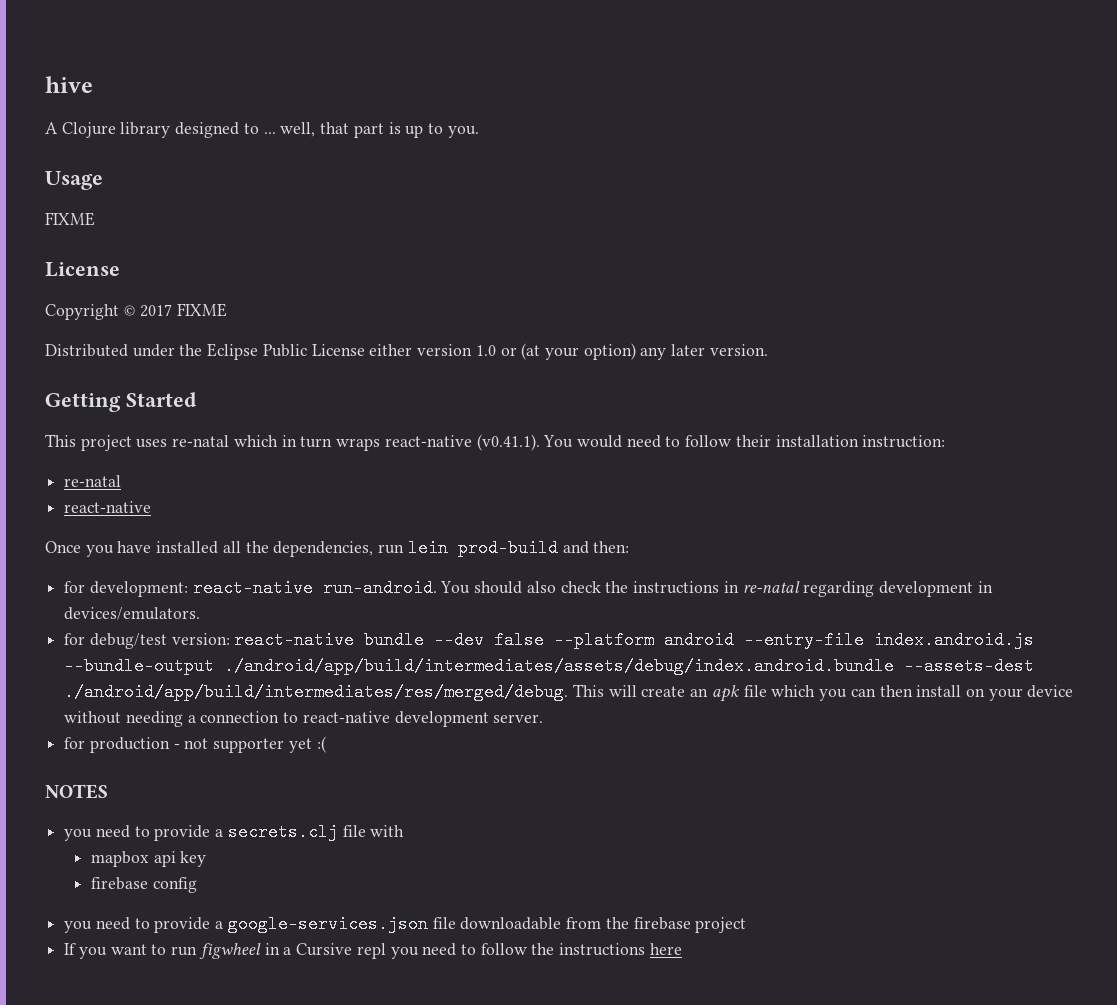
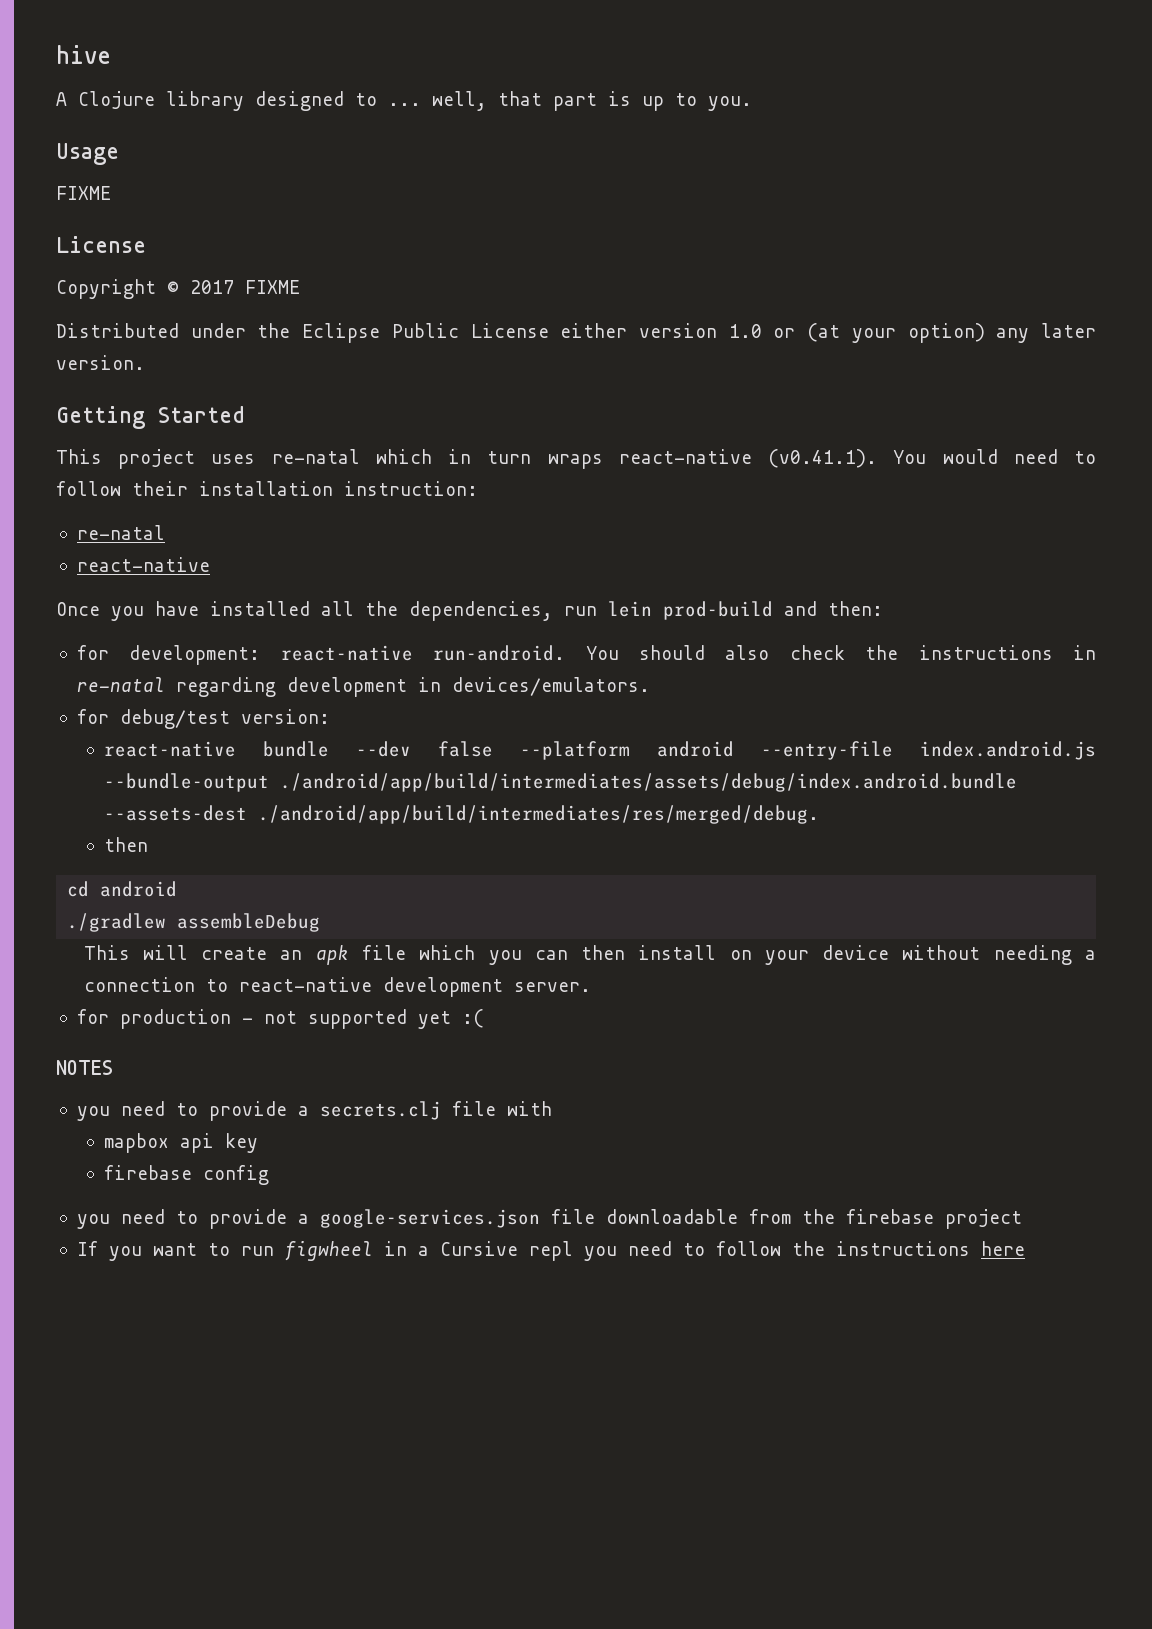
- for debug/test version: react-native bundle --dev false --platform android --entry-file index.android.js --bundle-output ./android/app/build/intermediates/assets/debug/index.android.bundle --assets-dest ./android/app/build/intermediates/res/merged/debug. This will create an apk file which you can then install on your device without needing a connection to react-native development server.
+ for debug/test version:
+ react-native bundle --dev false --platform android --entry-file index.android.js --bundle-output ./android/app/build/intermediates/assets/debug/index.android.bundle --assets-dest ./android/app/build/intermediates/res/merged/debug.
+ then
+ cd android
+ ./gradlew assembleDebug
+ This will create an apk file which you can then install on your device without needing a connection to react-native development server.
- for production - not supporter yet :(
+ for production - not supported yet :(

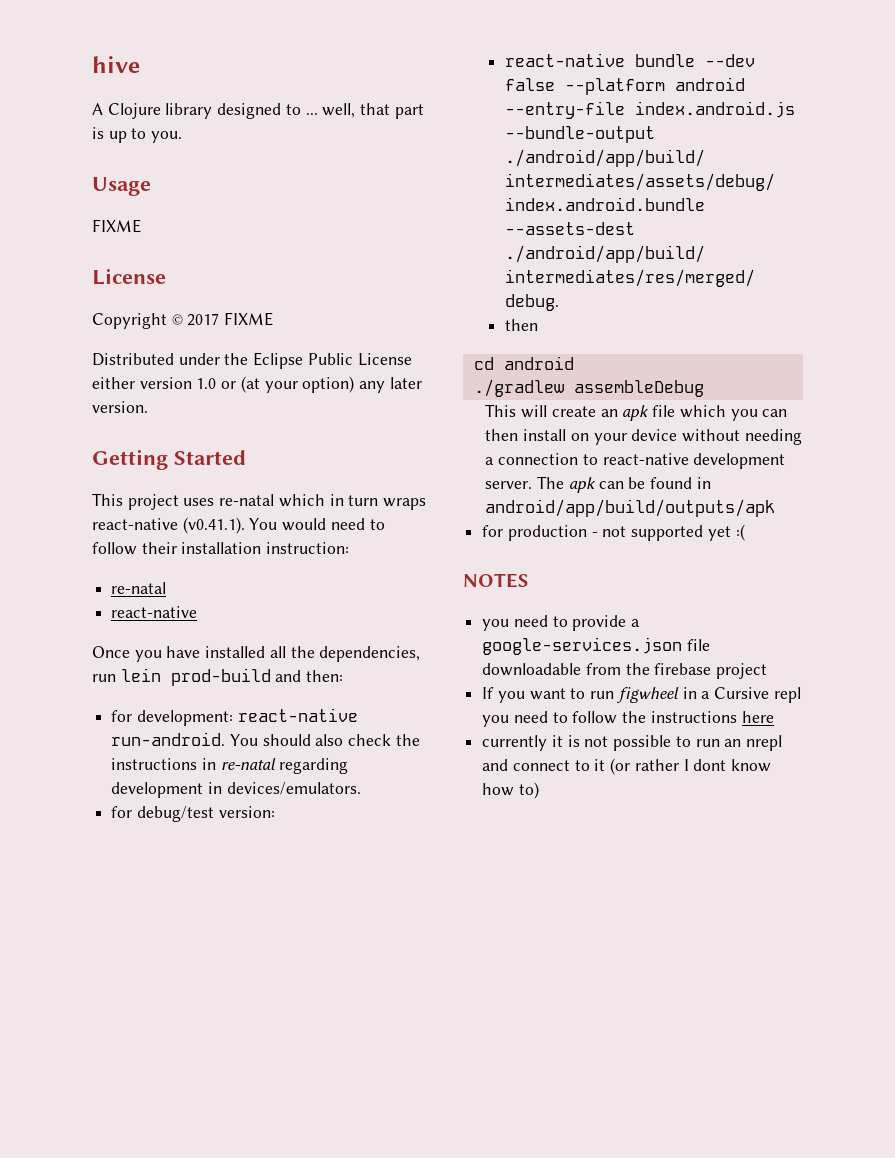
+ The apk can be found in android/app/build/outputs/apk
- you need to provide a secrets.clj file with
- mapbox api key
- firebase config
+ currently it is not possible to run an nrepl and connect to it (or rather I dont know how to)

